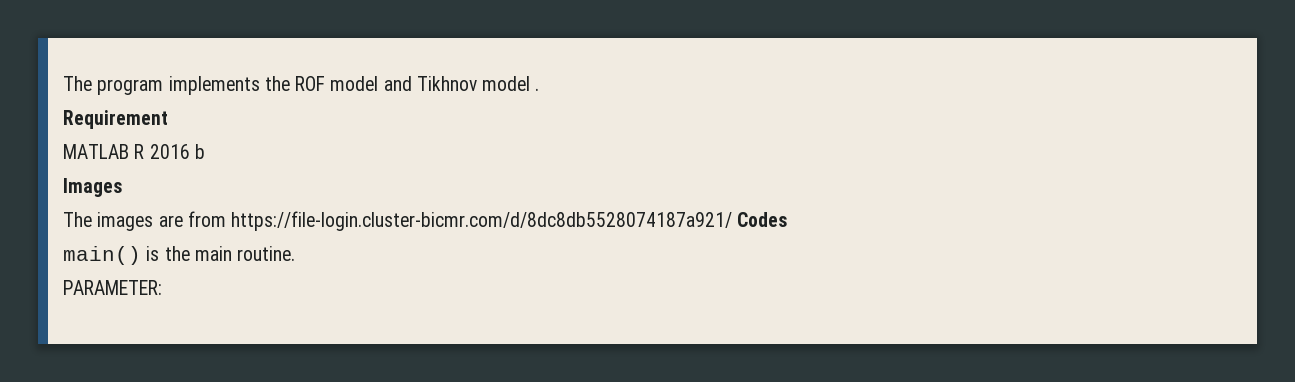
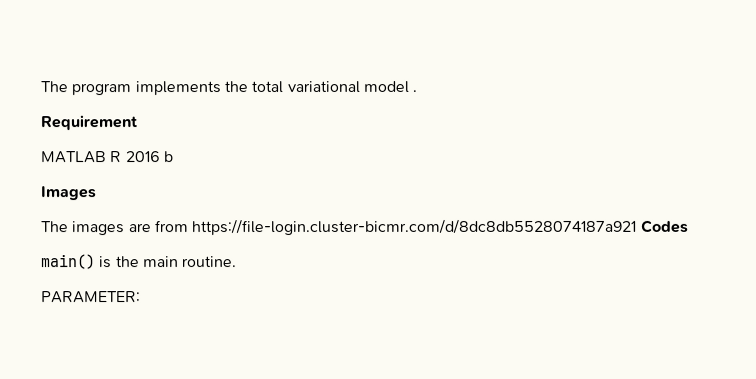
- The program implements the ROF model and Tikhnov model .
+ The program implements the total variational model .
- The images are from https://file-login.cluster-bicmr.com/d/8dc8db5528074187a921/ Codes
+ The images are from https://file-login.cluster-bicmr.com/d/8dc8db5528074187a921 Codes

